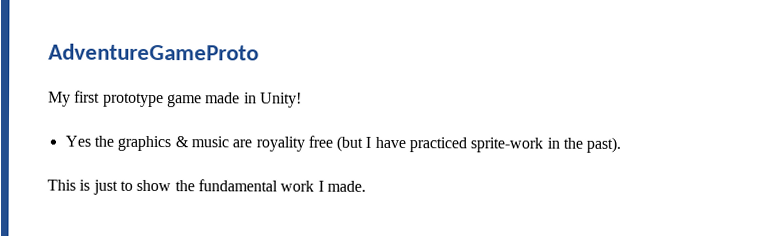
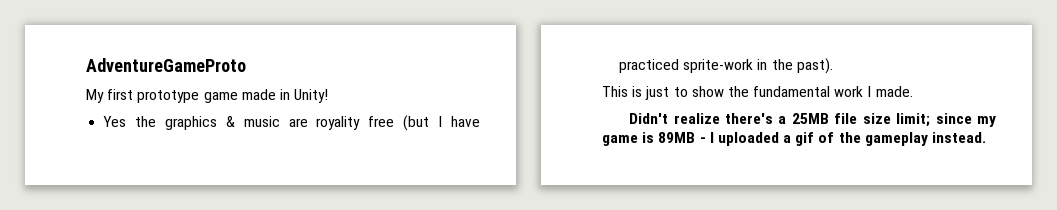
+ Didn't realize there's a 25MB file size limit; since my game is 89MB - I uploaded a gif of the gameplay instead.

